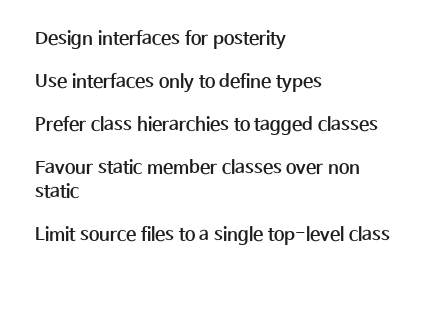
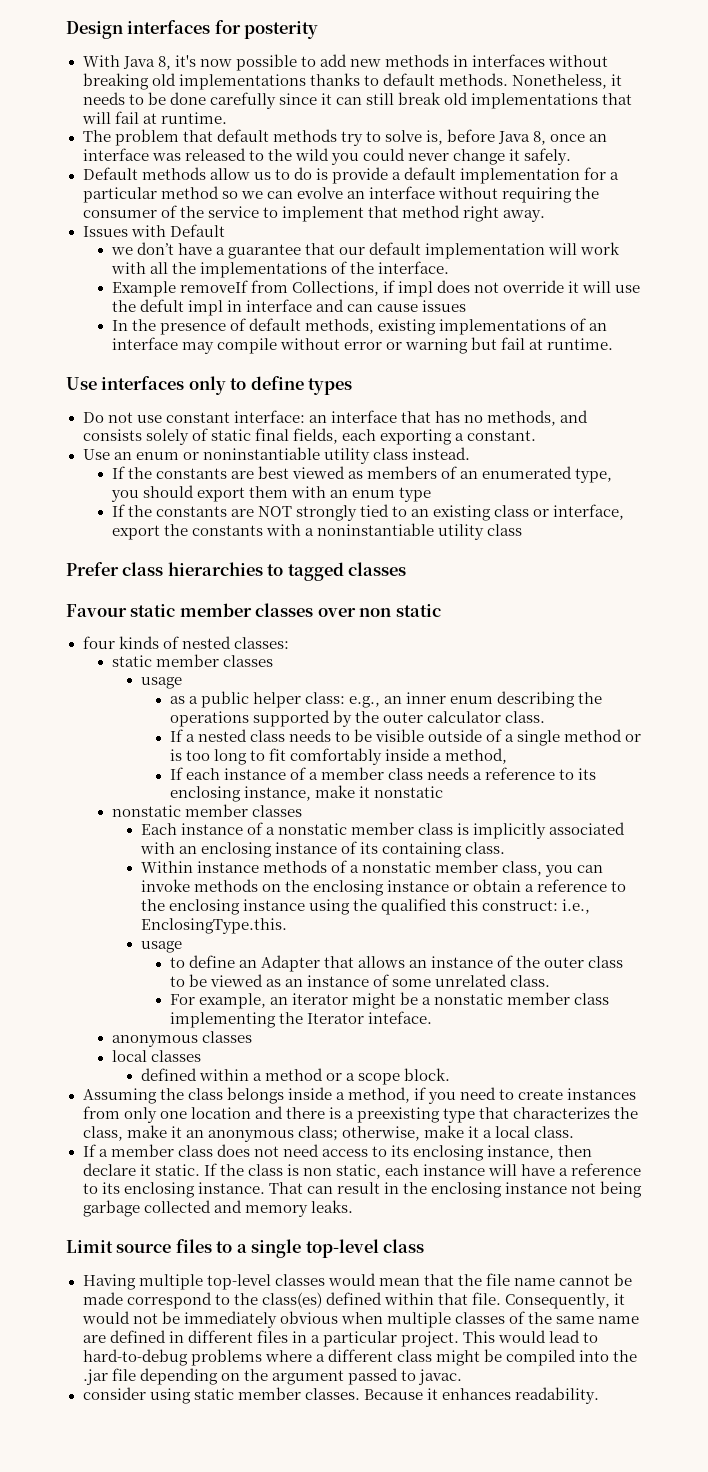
+ With Java 8, it's now possible to add new methods in interfaces without breaking old implementations thanks to default methods. Nonetheless, it needs to be done carefully since it can still break old implementations that will fail at runtime.
+ The problem that default methods try to solve is, before Java 8, once an interface was released to the wild you could never change it safely.
+ Default methods allow us to do is provide a default implementation for a particular method so we can evolve an interface without requiring the consumer of the service to implement that method right away.
+ Issues with Default
+ we don’t have a guarantee that our default implementation will work with all the implementations of the interface.
+ Example removeIf from Collections, if impl does not override it will use the defult impl in interface and can cause issues
+ In the presence of default methods, existing implementations of an interface may compile without error or warning but fail at runtime.
+ Do not use constant interface: an interface that has no methods, and consists solely of static final fields, each exporting a constant.
+ Use an enum or noninstantiable utility class instead.
+ If the constants are best viewed as members of an enumerated type, you should export them with an enum type
+ If the constants are NOT strongly tied to an existing class or interface, export the constants with a noninstantiable utility class
+ four kinds of nested classes:
+ static member classes
+ usage
+ as a public helper class: e.g., an inner enum describing the operations supported by the outer calculator class.
+ If a nested class needs to be visible outside of a single method or is too long to fit comfortably inside a method,
+ If each instance of a member class needs a reference to its enclosing instance, make it nonstatic
+ nonstatic member classes
+ Each instance of a nonstatic member class is implicitly associated with an enclosing instance of its containing class.
+ Within instance methods of a nonstatic member class, you can invoke methods on the enclosing instance or obtain a reference to the enclosing instance using the qualified this construct: i.e., EnclosingType.this.
+ usage
+ to define an Adapter that allows an instance of the outer class to be viewed as an instance of some unrelated class.
+ For example, an iterator might be a nonstatic member class implementing the Iterator inteface.
+ anonymous classes
+ local classes
+ defined within a method or a scope block.
+ Assuming the class belongs inside a method, if you need to create instances from only one location and there is a preexisting type that characterizes the class, make it an anonymous class; otherwise, make it a local class.
+ If a member class does not need access to its enclosing instance, then declare it static. If the class is non static, each instance will have a reference to its enclosing instance. That can result in the enclosing instance not being garbage collected and memory leaks.
+ Having multiple top-level classes would mean that the file name cannot be made correspond to the class(es) defined within that file. Consequently, it would not be immediately obvious when multiple classes of the same name are defined in different files in a particular project. This would lead to hard-to-debug problems where a different class might be compiled into the .jar file depending on the argument passed to javac.
+ consider using static member classes. Because it enhances readability.

